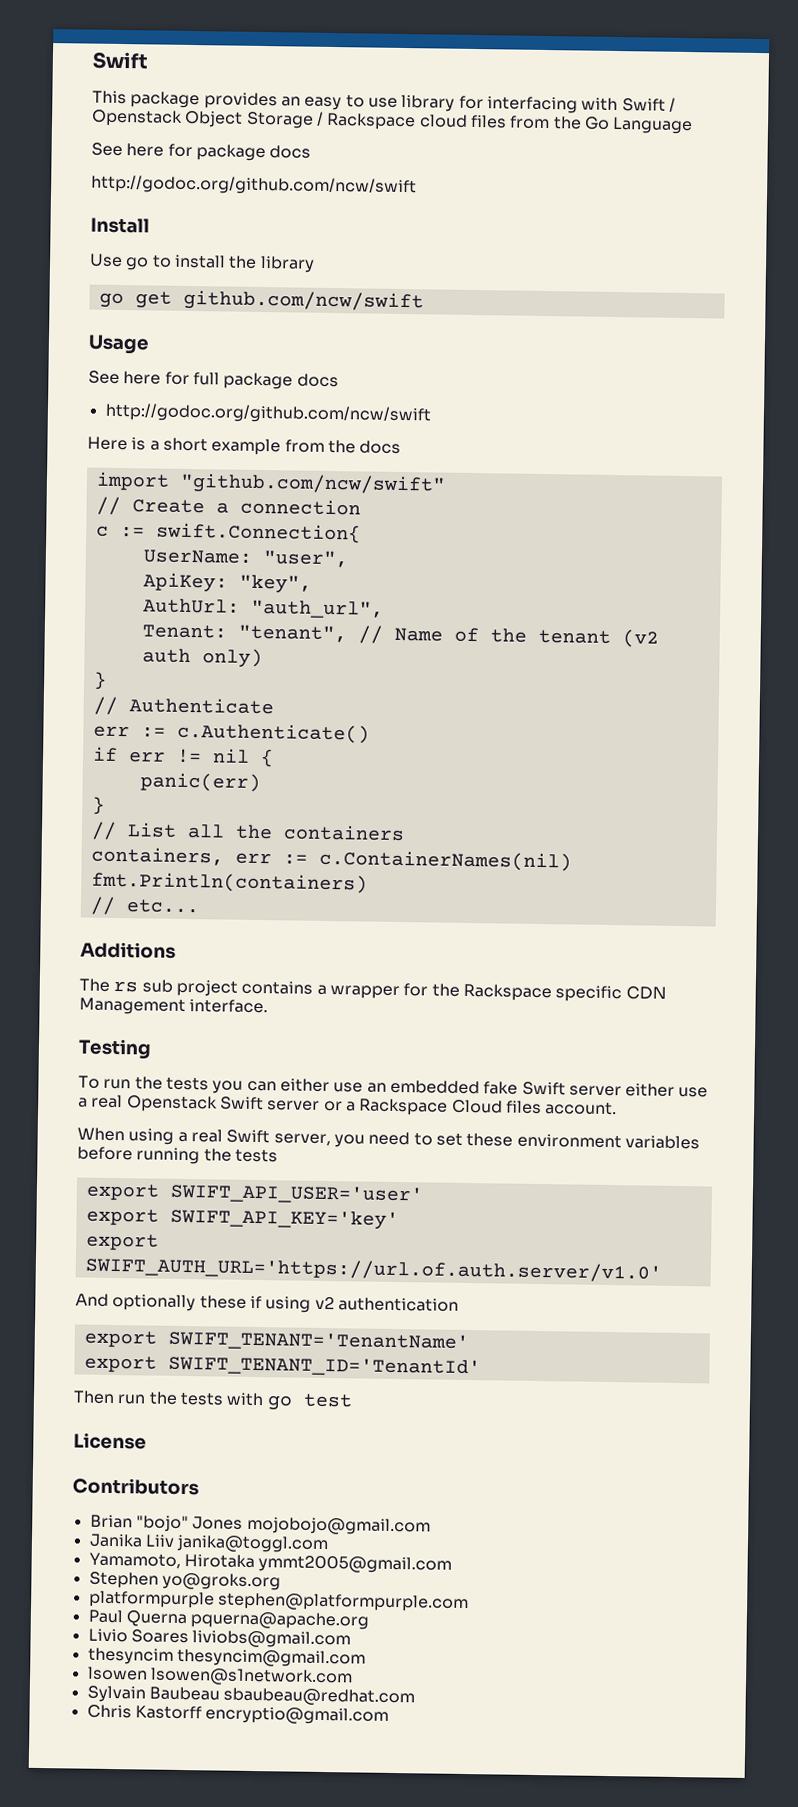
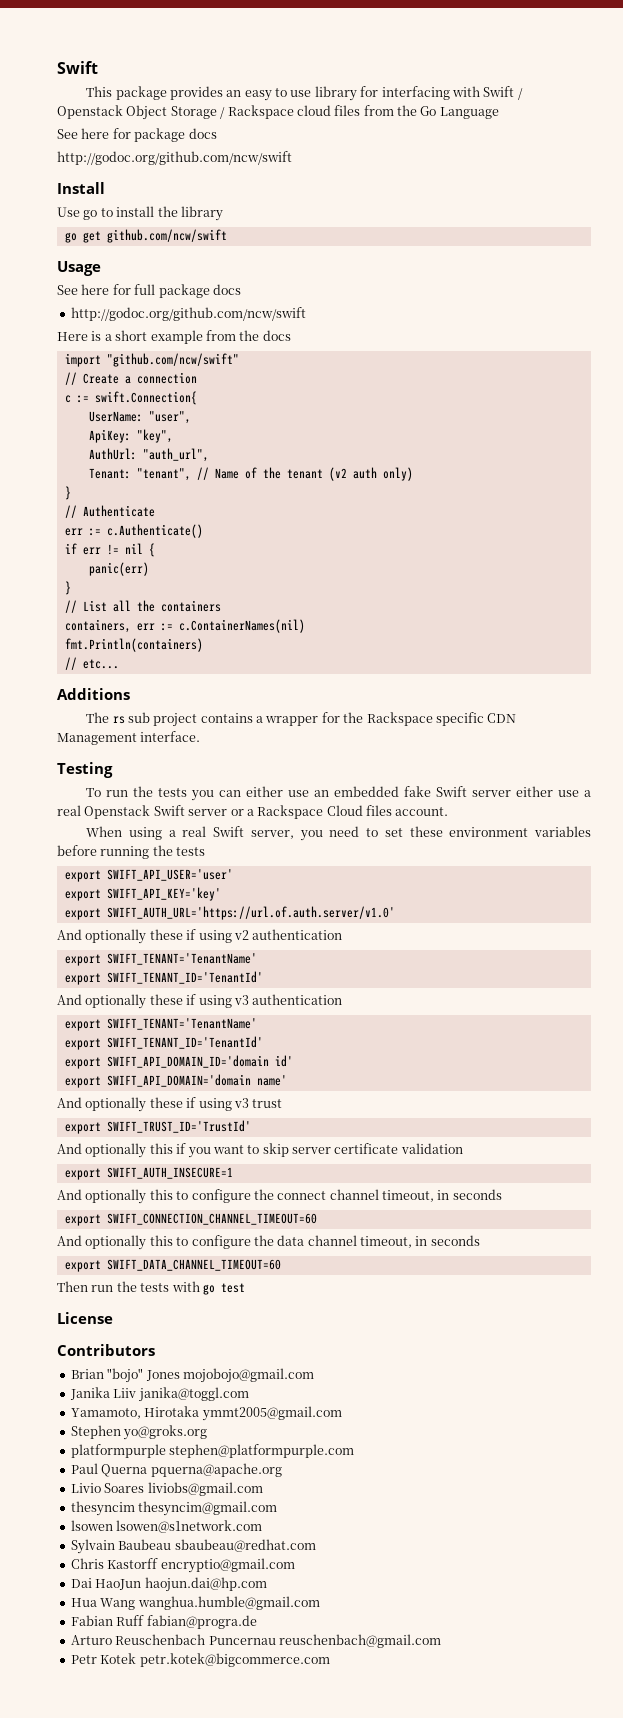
+ And optionally these if using v3 authentication
+ export SWIFT_TENANT='TenantName'
+ export SWIFT_TENANT_ID='TenantId'
+ export SWIFT_API_DOMAIN_ID='domain id'
+ export SWIFT_API_DOMAIN='domain name'
+ And optionally these if using v3 trust
+ export SWIFT_TRUST_ID='TrustId'
+ And optionally this if you want to skip server certificate validation
+ export SWIFT_AUTH_INSECURE=1
+ And optionally this to configure the connect channel timeout, in seconds
+ export SWIFT_CONNECTION_CHANNEL_TIMEOUT=60
+ And optionally this to configure the data channel timeout, in seconds
+ export SWIFT_DATA_CHANNEL_TIMEOUT=60
+ Dai HaoJun haojun.dai@hp.com
+ Hua Wang wanghua.humble@gmail.com
+ Fabian Ruff fabian@progra.de
+ Arturo Reuschenbach Puncernau reuschenbach@gmail.com
+ Petr Kotek petr.kotek@bigcommerce.com

